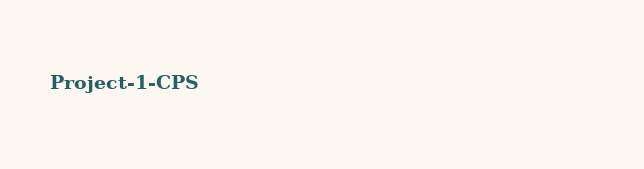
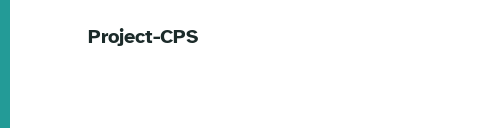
- Project-1-CPS
+ Project-CPS

